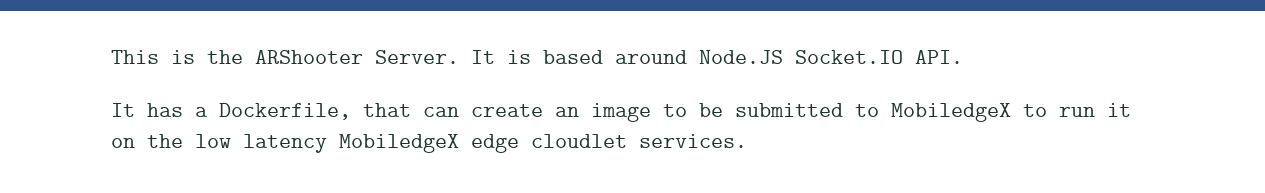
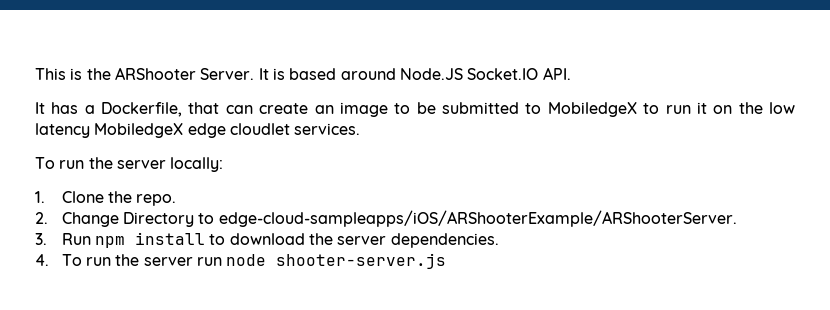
+ To run the server locally:
+ 1. Clone the repo.
+ 2. Change Directory to edge-cloud-sampleapps/iOS/ARShooterExample/ARShooterServer.
+ 3. Run npm install to download the server dependencies.
+ 4. To run the server run node shooter-server.js

